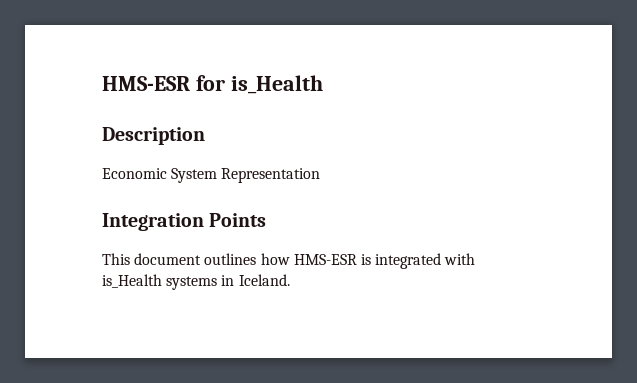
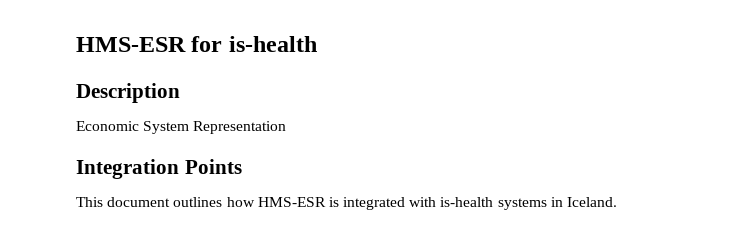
- HMS-ESR for is_Health
+ HMS-ESR for is-health
- This document outlines how HMS-ESR is integrated with is_Health systems in Iceland.
+ This document outlines how HMS-ESR is integrated with is-health systems in Iceland.

